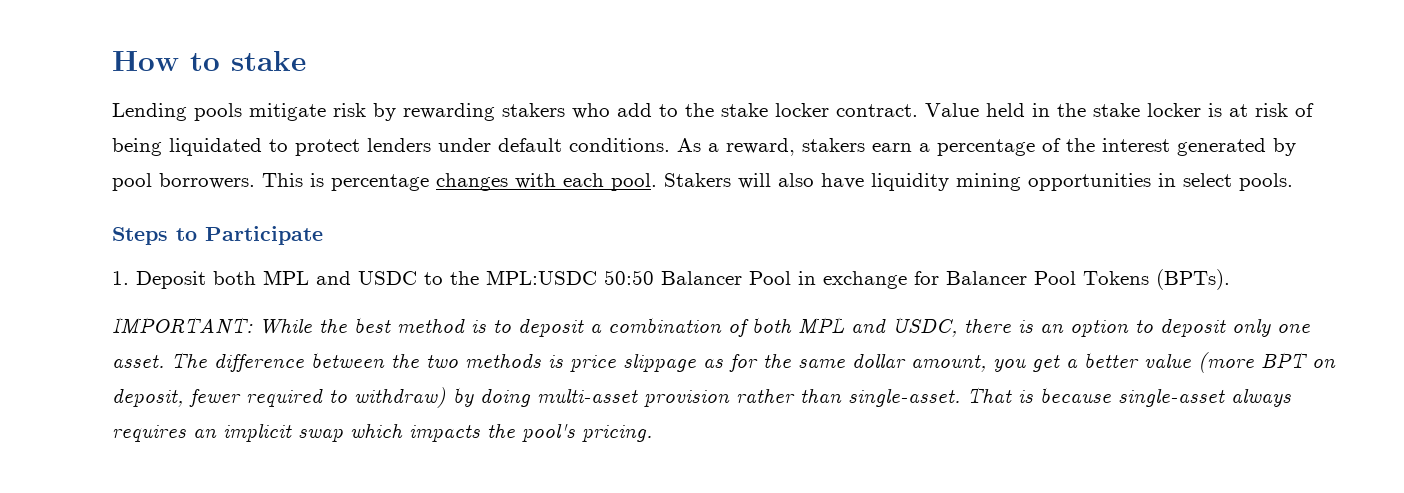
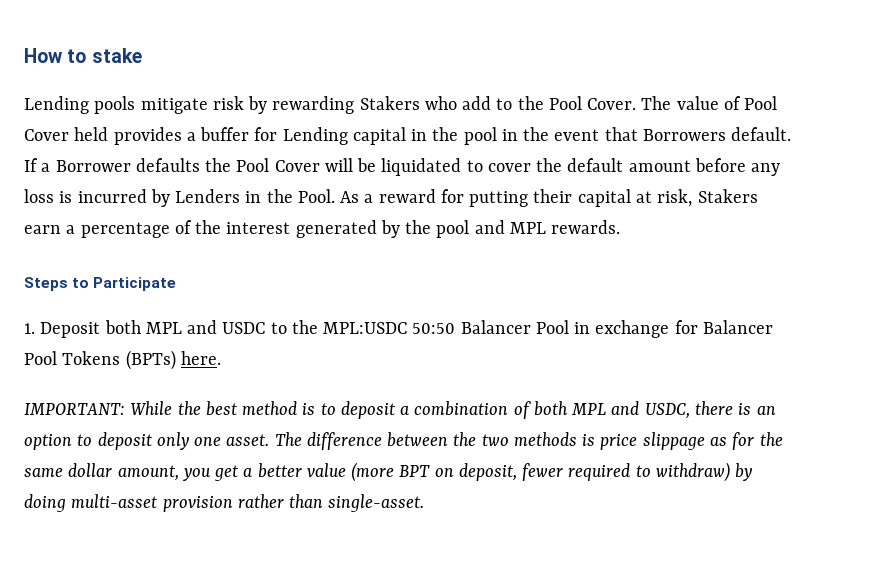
- Lending pools mitigate risk by rewarding stakers who add to the stake locker contract. Value held in the stake locker is at risk of being liquidated to protect lenders under default conditions. As a reward, stakers earn a percentage of the interest generated by pool borrowers. This is percentage changes with each pool. Stakers will also have liquidity mining opportunities in select pools.
+ Lending pools mitigate risk by rewarding Stakers who add to the Pool Cover. The value of Pool Cover held provides a buffer for Lending capital in the pool in the event that Borrowers default. If a Borrower defaults the Pool Cover will be liquidated to cover the default amount before any loss is incurred by Lenders in the Pool. As a reward for putting their capital at risk, Stakers earn a percentage of the interest generated by the pool and MPL rewards.
- 1. Deposit both MPL and USDC to the MPL:USDC 50:50 Balancer Pool in exchange for Balancer Pool Tokens (BPTs).
+ 1. Deposit both MPL and USDC to the MPL:USDC 50:50 Balancer Pool in exchange for Balancer Pool Tokens (BPTs) here.
- That is because single-asset always requires an implicit swap which impacts the pool's pricing.

